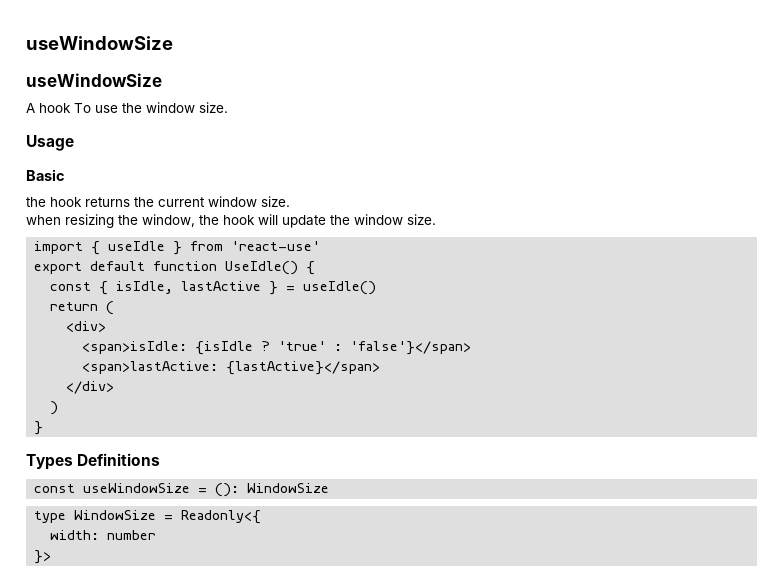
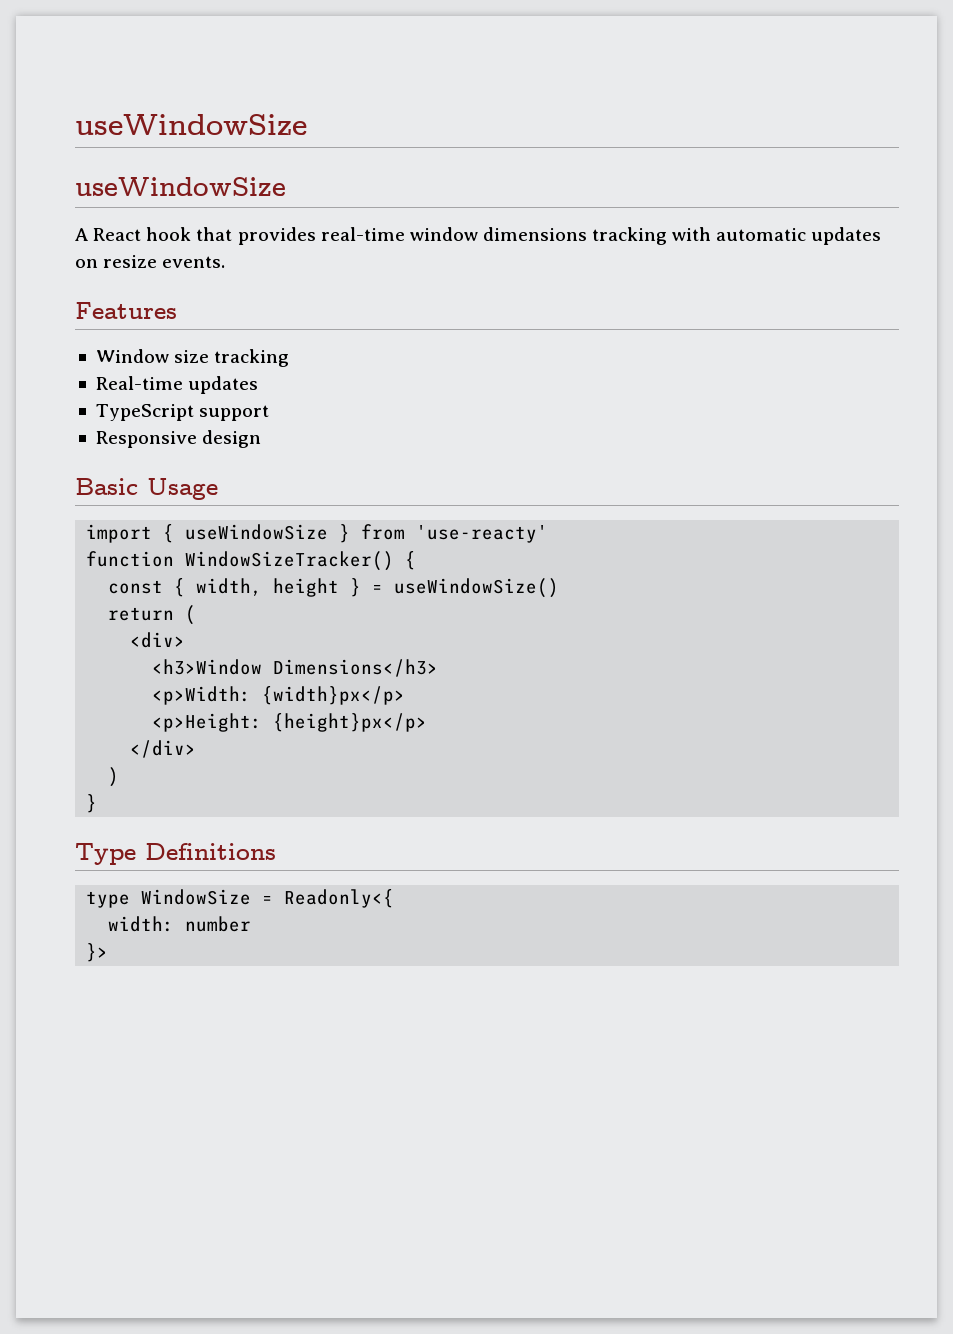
- A hook To use the window size.
- Usage
- Basic
- the hook returns the current window size.
- when resizing the window, the hook will update the window size.
+ A React hook that provides real-time window dimensions tracking with automatic updates on resize events.
+ Features
+ Window size tracking
+ Real-time updates
+ TypeScript support
+ Responsive design
+ Basic Usage
- import { useIdle } from 'react-use'
- export default function UseIdle() {
+ import { useWindowSize } from 'use-reacty'
+ function WindowSizeTracker() {
- const { isIdle, lastActive } = useIdle()
+ const { width, height } = useWindowSize()
- <span>isIdle: {isIdle ? 'true' : 'false'}</span>
- <span>lastActive: {lastActive}</span>
+ <h3>Window Dimensions</h3>
+ <p>Width: {width}px</p>
+ <p>Height: {height}px</p>
- Types Definitions
+ Type Definitions
- const useWindowSize = (): WindowSize

